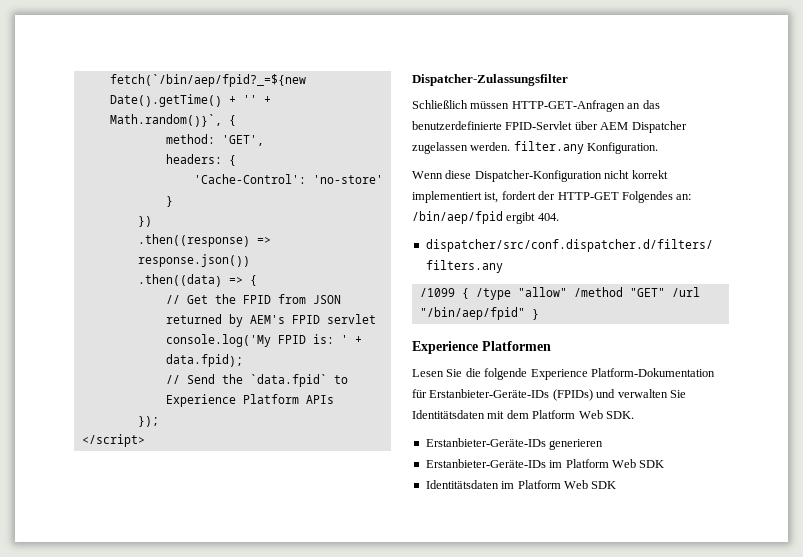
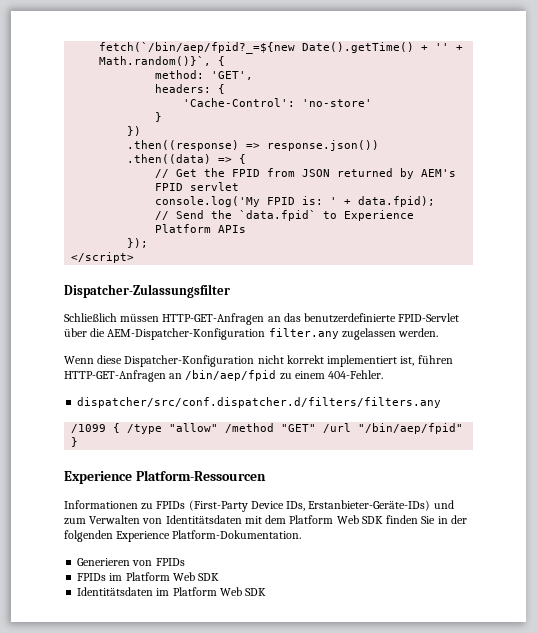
- Schließlich müssen HTTP-GET-Anfragen an das benutzerdefinierte FPID-Servlet über AEM Dispatcher zugelassen werden. filter.any Konfiguration.
+ Schließlich müssen HTTP-GET-Anfragen an das benutzerdefinierte FPID-Servlet über die AEM-Dispatcher-Konfiguration filter.any zugelassen werden.
- Wenn diese Dispatcher-Konfiguration nicht korrekt implementiert ist, fordert der HTTP-GET Folgendes an: /bin/aep/fpid ergibt 404.
+ Wenn diese Dispatcher-Konfiguration nicht korrekt implementiert ist, führen HTTP-GET-Anfragen an /bin/aep/fpid zu einem 404-Fehler.
- Experience Platformen
- Lesen Sie die folgende Experience Platform-Dokumentation für Erstanbieter-Geräte-IDs (FPIDs) und verwalten Sie Identitätsdaten mit dem Platform Web SDK.
- Erstanbieter-Geräte-IDs generieren
- Erstanbieter-Geräte-IDs im Platform Web SDK
+ Experience Platform-Ressourcen
+ Informationen zu FPIDs (First-Party Device IDs, Erstanbieter-Geräte-IDs) und zum Verwalten von Identitätsdaten mit dem Platform Web SDK finden Sie in der folgenden Experience Platform-Dokumentation.
+ Generieren von FPIDs
+ FPIDs im Platform Web SDK

